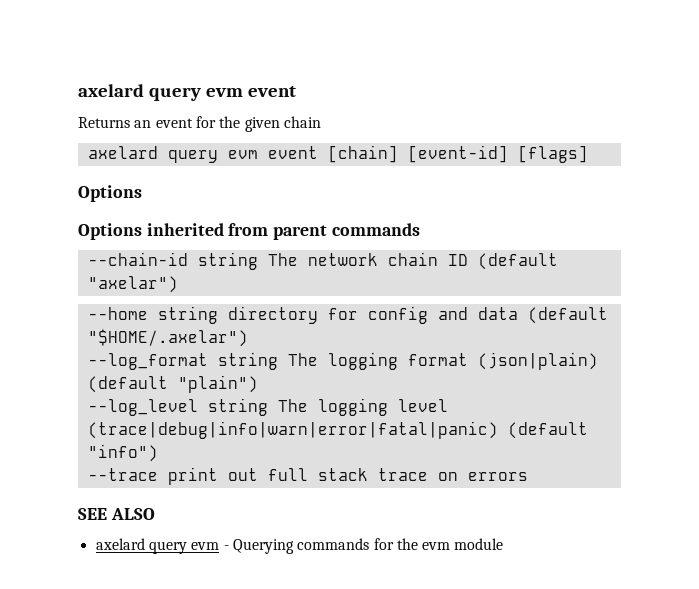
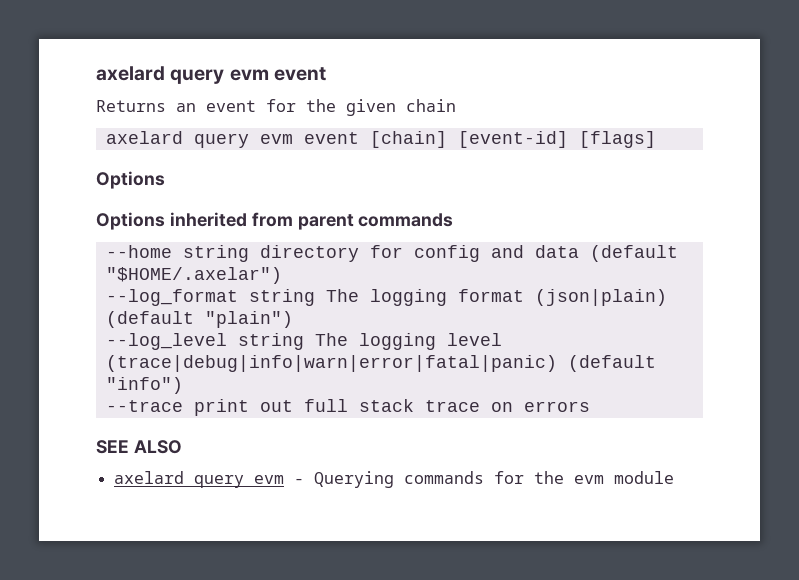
- --chain-id string The network chain ID (default "axelar")

